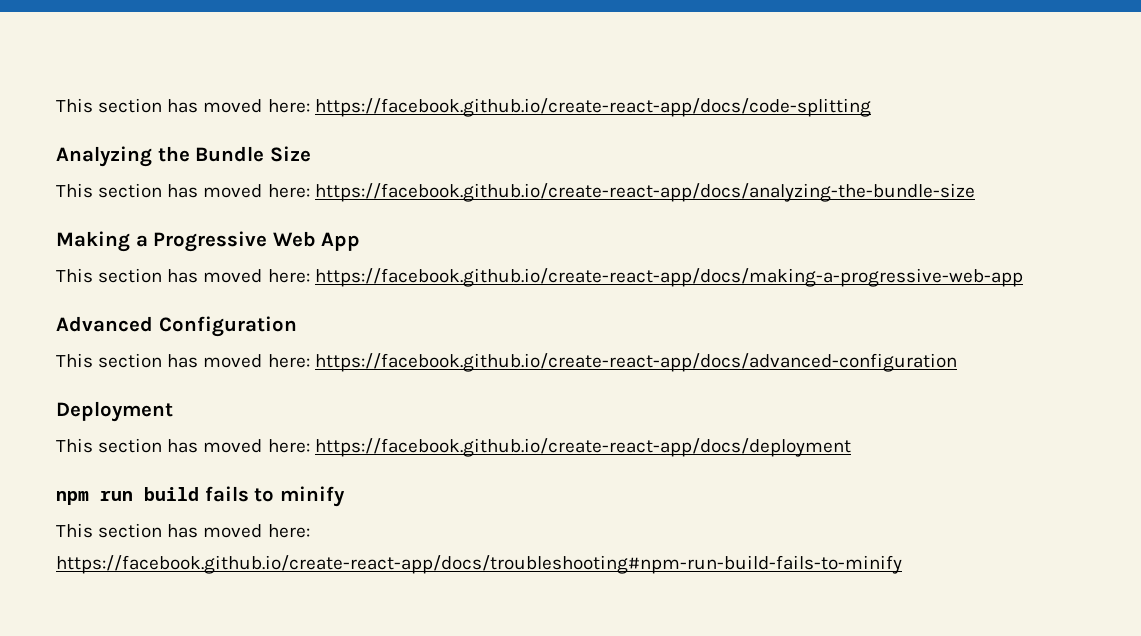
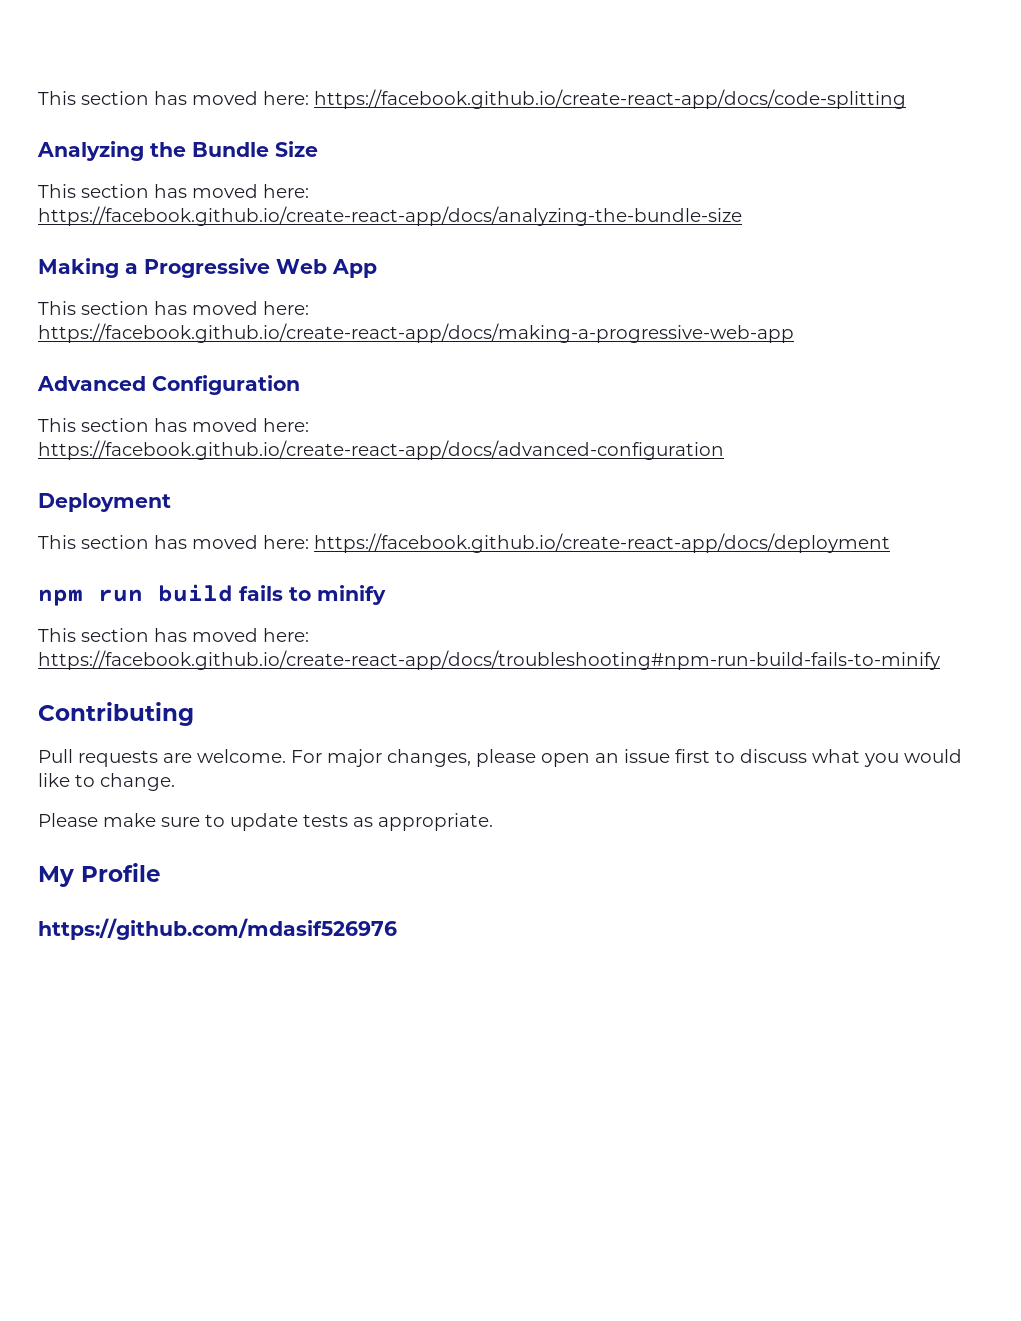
+ Contributing
+ Pull requests are welcome. For major changes, please open an issue first to discuss what you would like to change.
+ Please make sure to update tests as appropriate.
+ My Profile
+ https://github.com/mdasif526976

